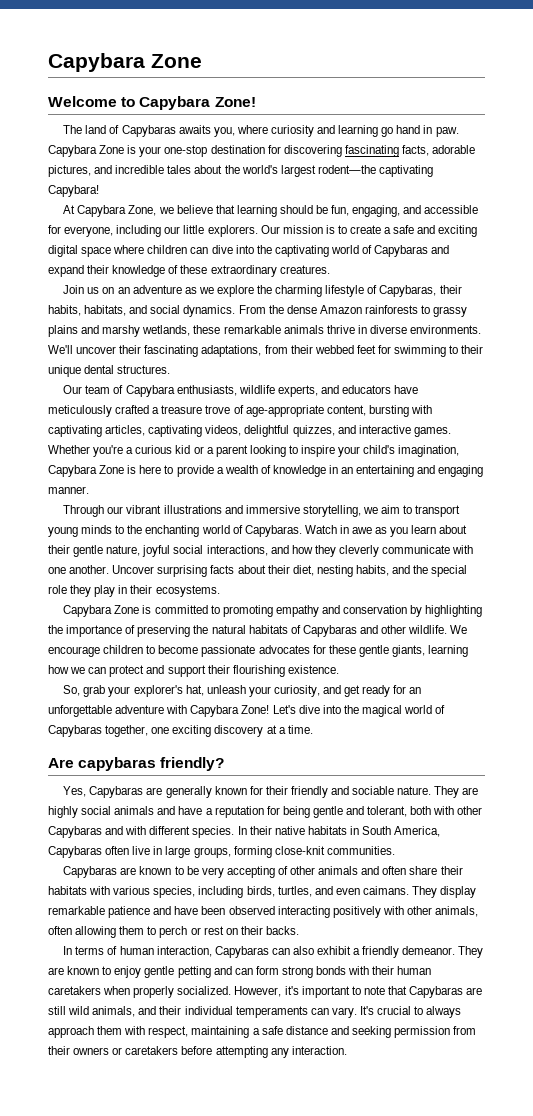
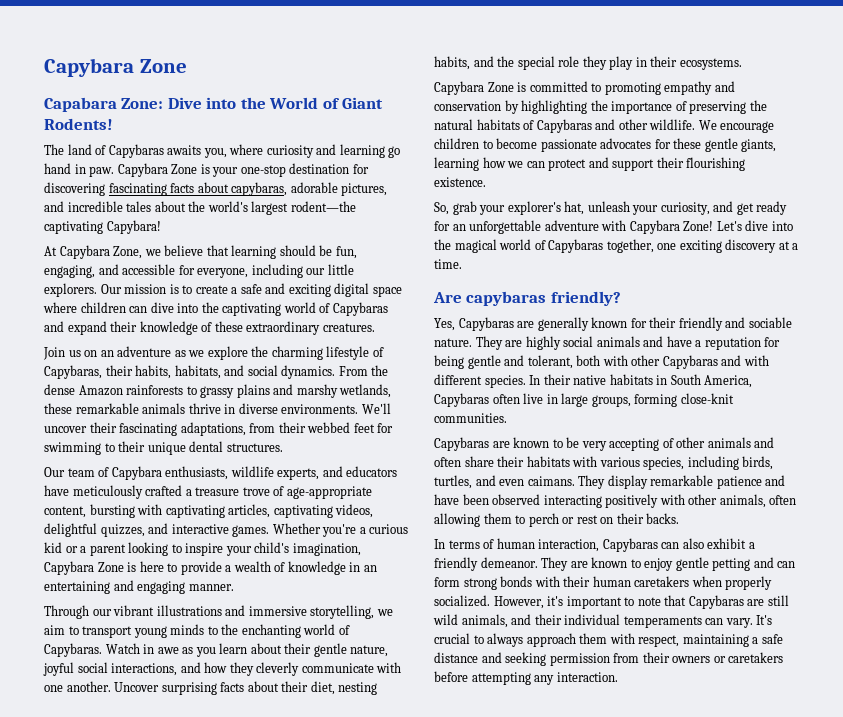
- Welcome to Capybara Zone!
+ Capabara Zone: Dive into the World of Giant Rodents!
- Capybara Zone is your one-stop destination for discovering fascinating facts, adorable pictures, and incredible tales about the world's largest rodent—the captivating Capybara!
+ Capybara Zone is your one-stop destination for discovering fascinating facts about capybaras, adorable pictures, and incredible tales about the world's largest rodent—the captivating Capybara!

